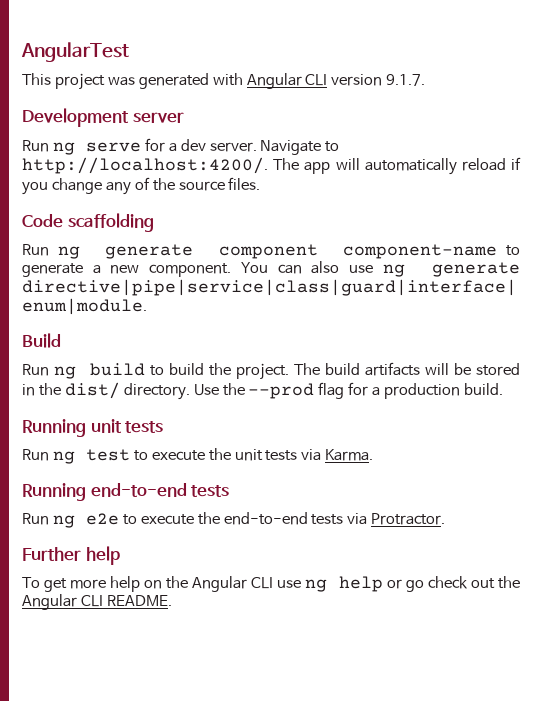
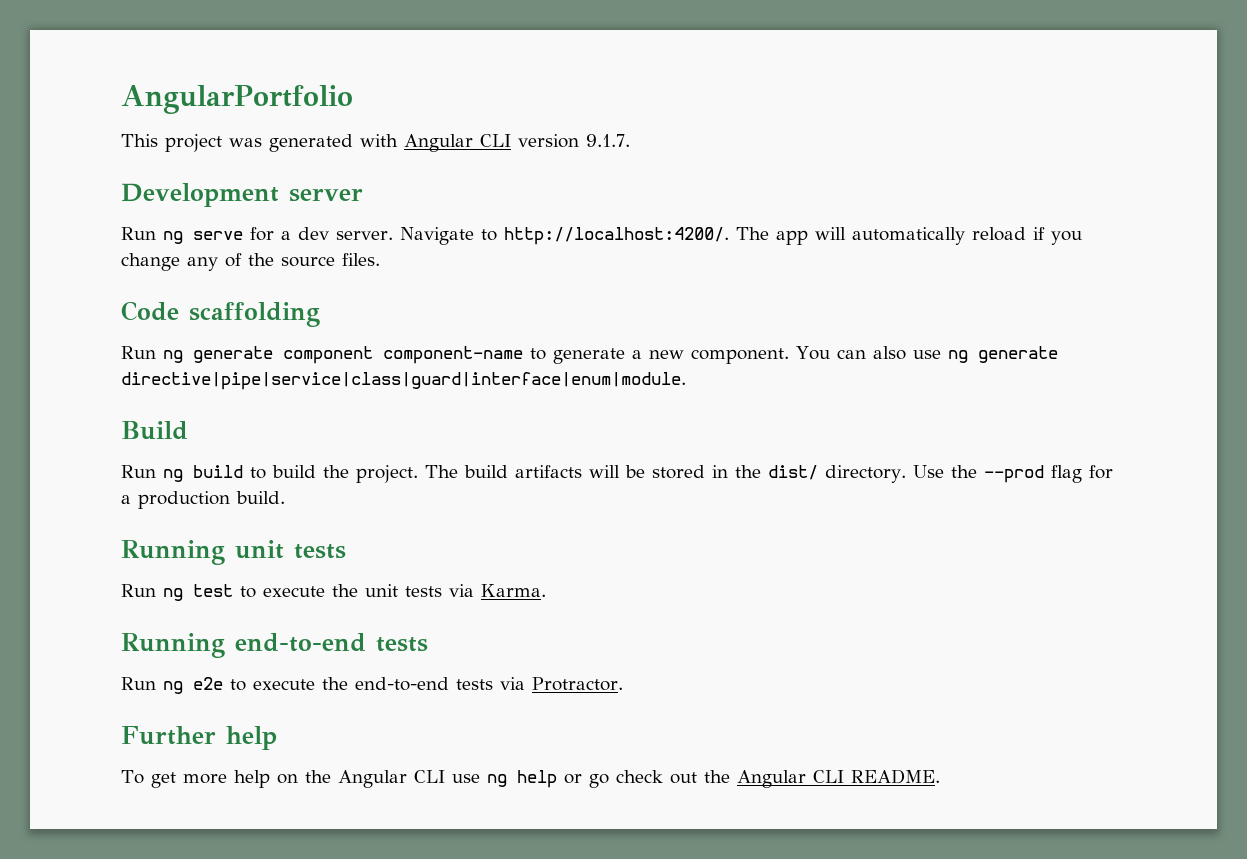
- AngularTest
+ AngularPortfolio

